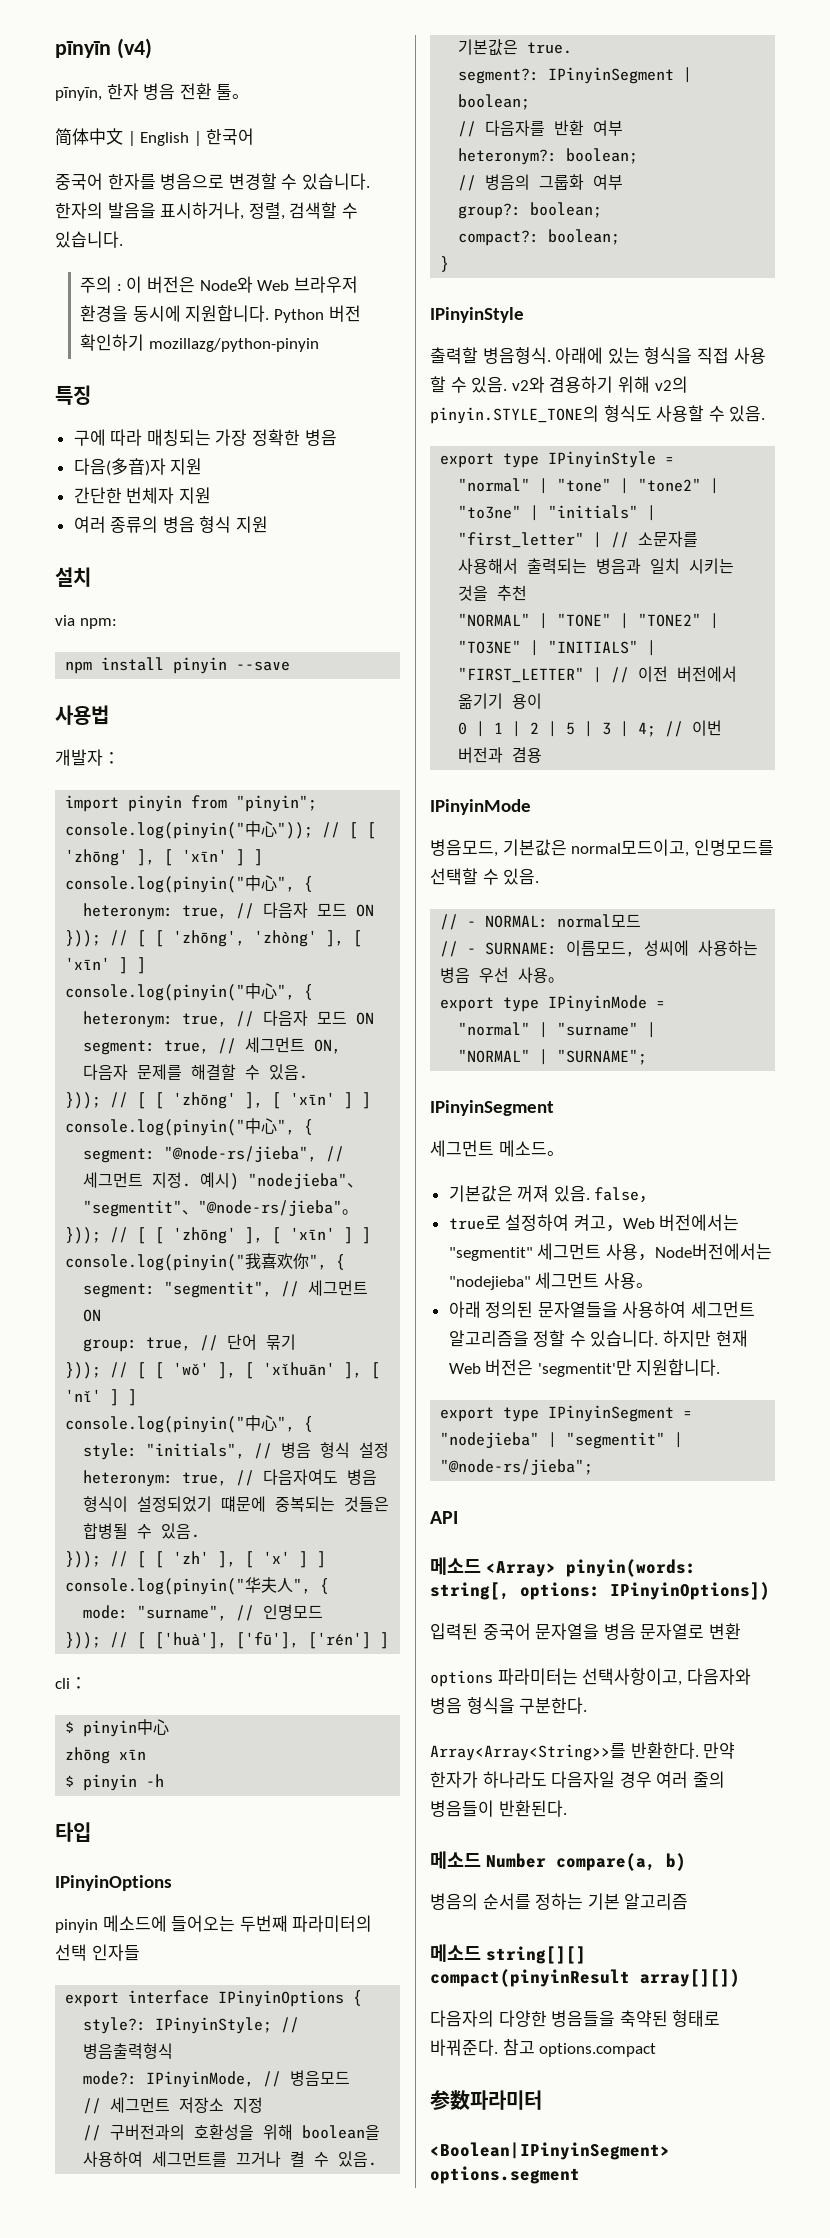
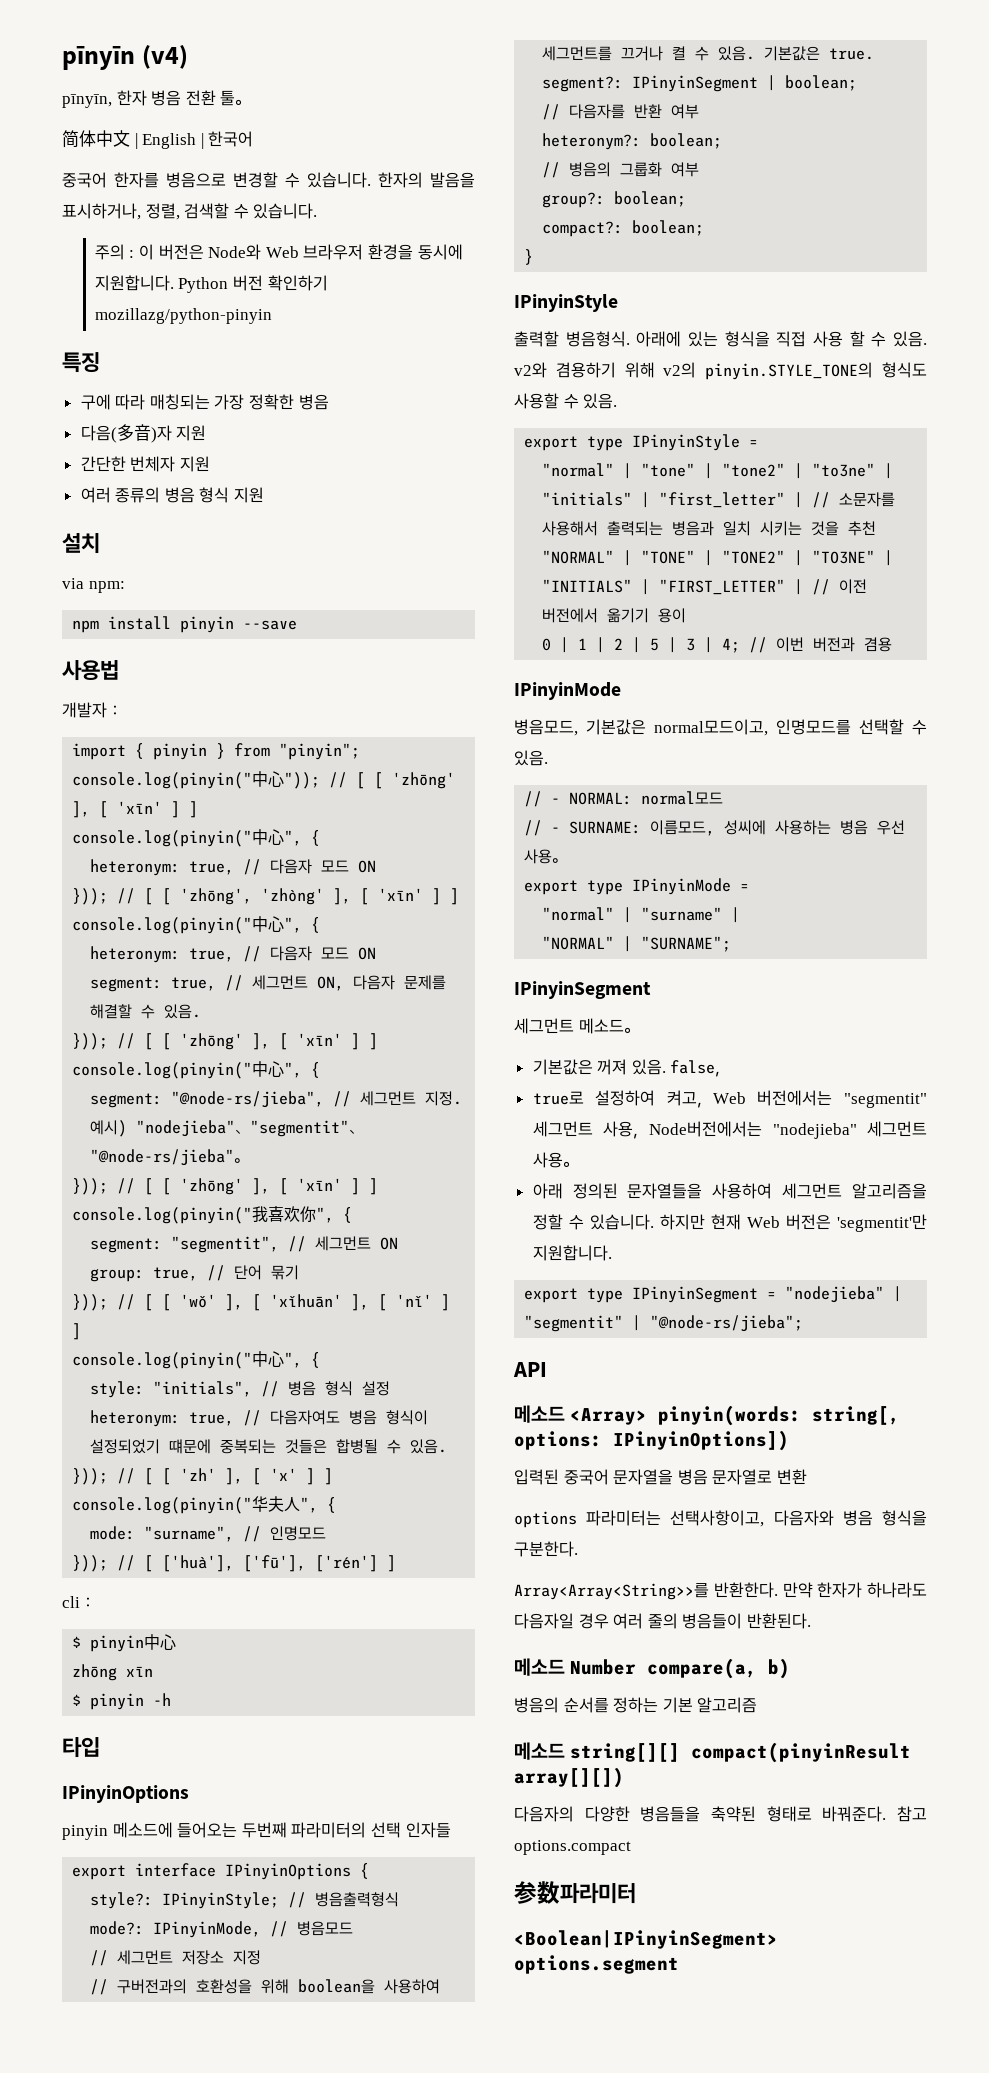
- import pinyin from "pinyin";
+ import { pinyin } from "pinyin";

